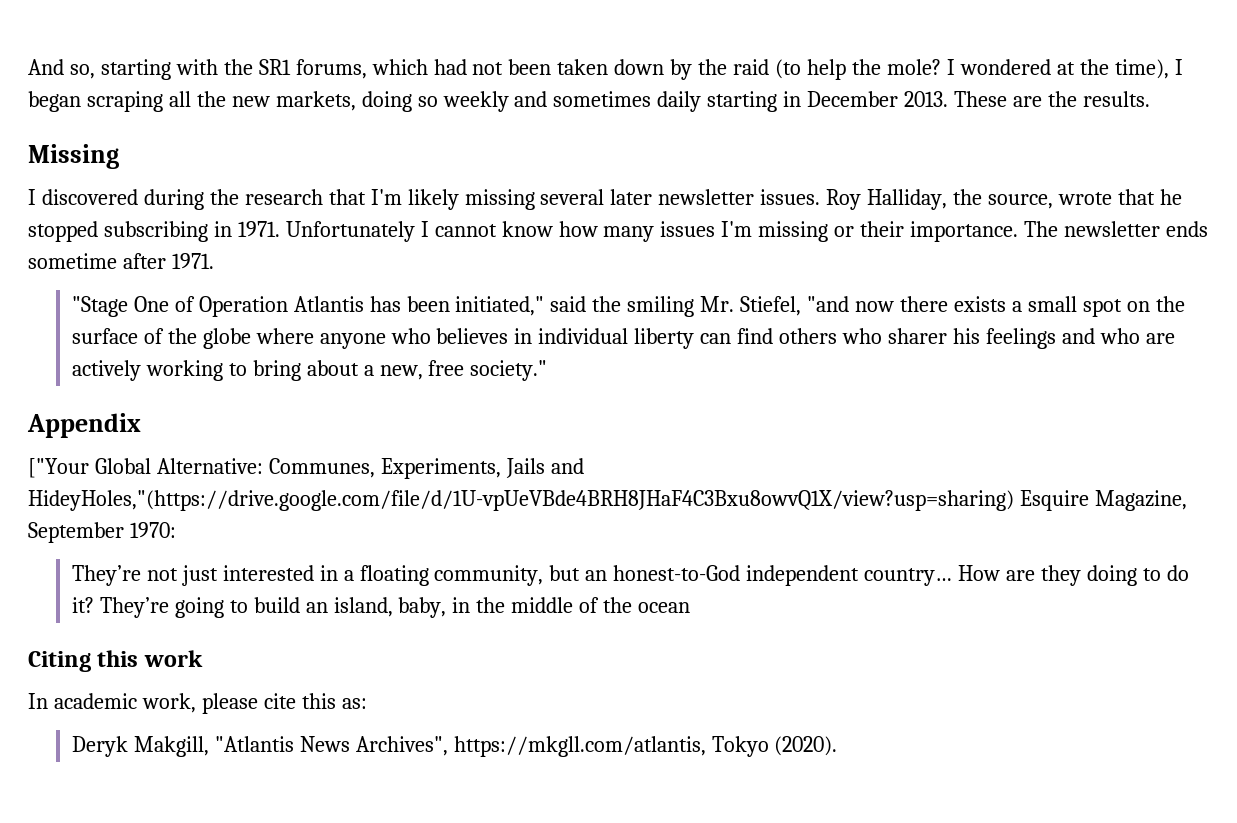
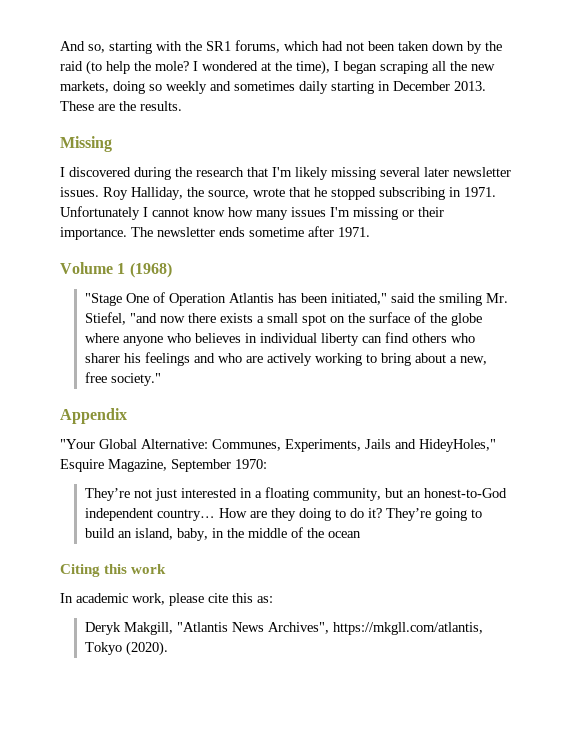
+ Volume 1 (1968)
- ["Your Global Alternative: Communes, Experiments, Jails and HideyHoles,"(https://drive.google.com/file/d/1U-vpUeVBde4BRH8JHaF4C3Bxu8owvQ1X/view?usp=sharing) Esquire Magazine, September 1970:
+ "Your Global Alternative: Communes, Experiments, Jails and HideyHoles," Esquire Magazine, September 1970:

